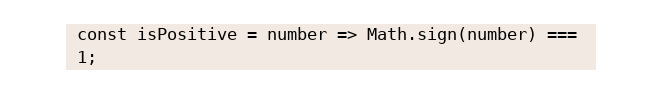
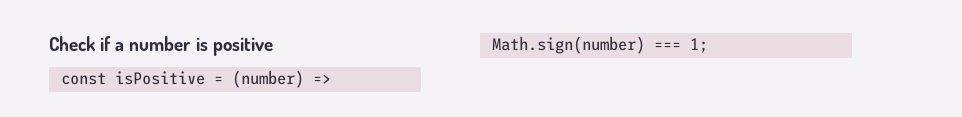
+ Check if a number is positive
- const isPositive = number => Math.sign(number) === 1;
+ const isPositive = (number) => Math.sign(number) === 1;

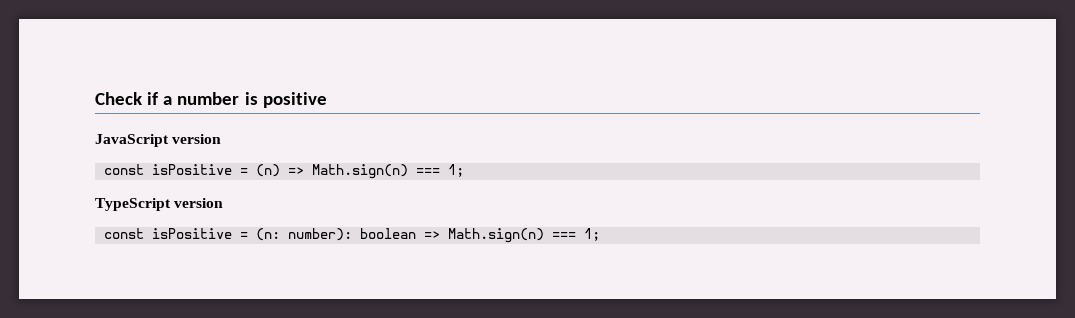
- const isPositive = (number) => Math.sign(number) === 1;
+ JavaScript version
+ const isPositive = (n) => Math.sign(n) === 1;
+ TypeScript version
+ const isPositive = (n: number): boolean => Math.sign(n) === 1;

